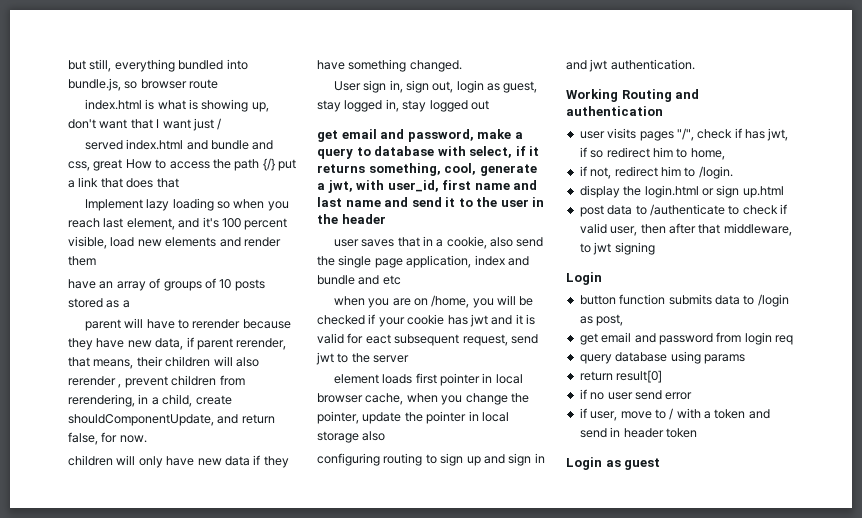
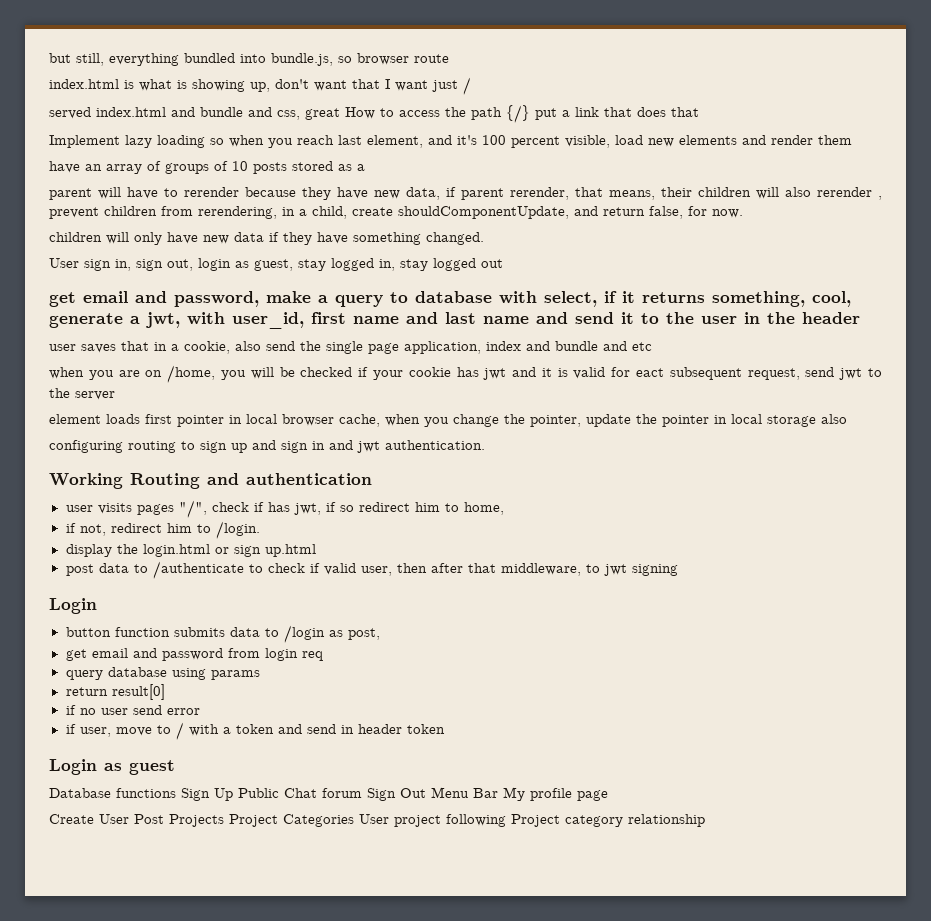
+ Database functions Sign Up Public Chat forum Sign Out Menu Bar My profile page
+ Create User Post Projects Project Categories User project following Project category relationship

